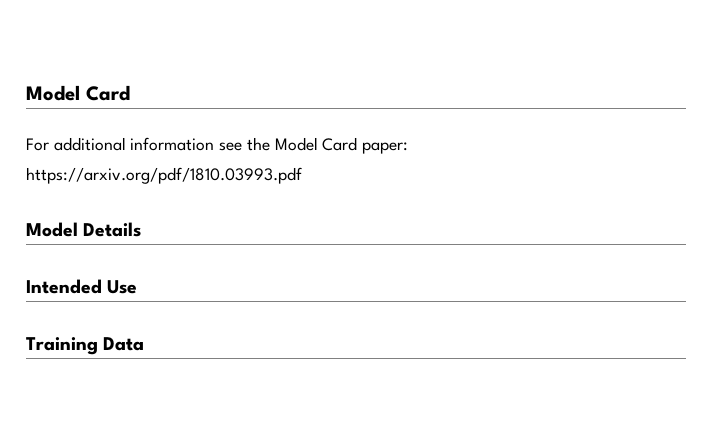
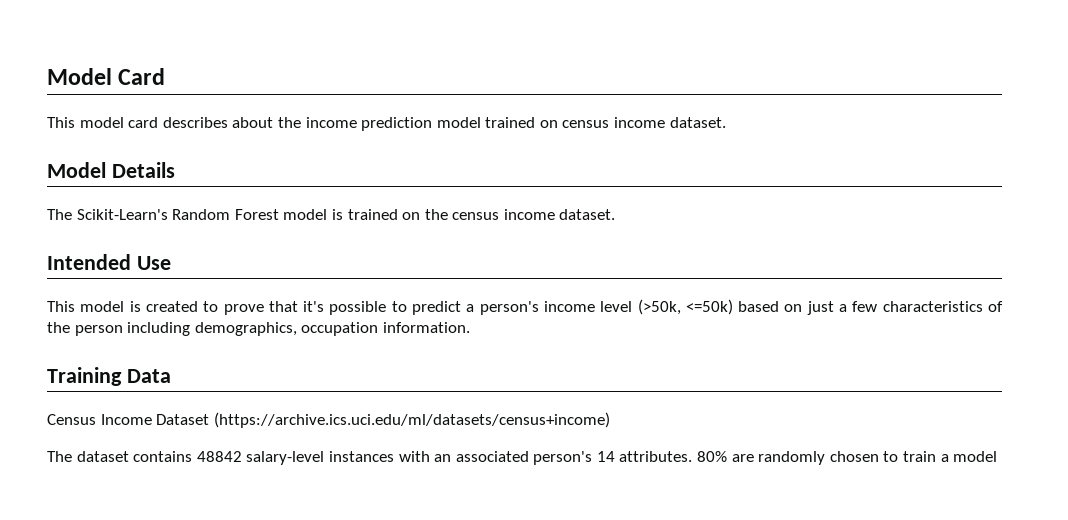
- For additional information see the Model Card paper: https://arxiv.org/pdf/1810.03993.pdf
+ This model card describes about the income prediction model trained on census income dataset.
  Model Details
+ The Scikit-Learn's Random Forest model is trained on the census income dataset.
  Intended Use
+ This model is created to prove that it's possible to predict a person's income level (>50k, <=50k) based on just a few characteristics of the person including demographics, occupation information.
  Training Data
+ Census Income Dataset (https://archive.ics.uci.edu/ml/datasets/census+income)
+ The dataset contains 48842 salary-level instances with an associated person's 14 attributes. 80% are randomly chosen to train a model

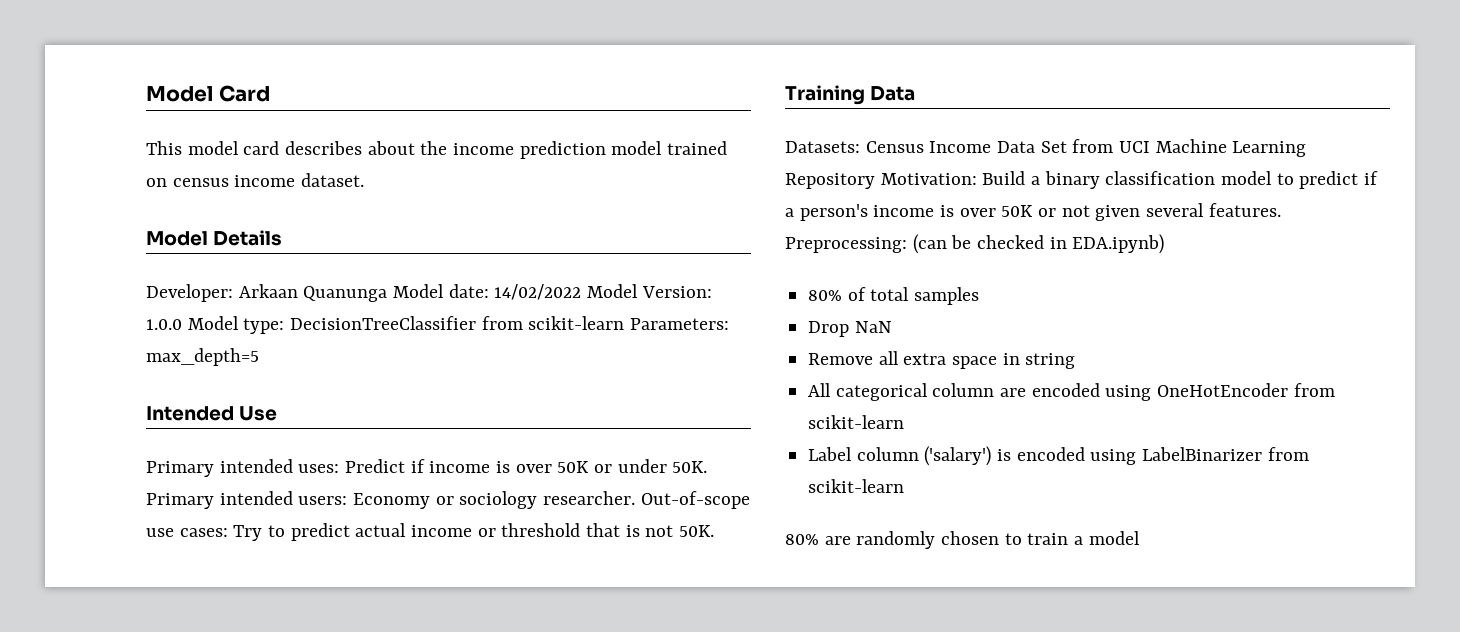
- The Scikit-Learn's Random Forest model is trained on the census income dataset.
+ Developer: Arkaan Quanunga Model date: 14/02/2022 Model Version: 1.0.0 Model type: DecisionTreeClassifier from scikit-learn Parameters: max_depth=5
  Intended Use
- This model is created to prove that it's possible to predict a person's income level (>50k, <=50k) based on just a few characteristics of the person including demographics, occupation information.
+ Primary intended uses: Predict if income is over 50K or under 50K. Primary intended users: Economy or sociology researcher. Out-of-scope use cases: Try to predict actual income or threshold that is not 50K.
- Census Income Dataset (https://archive.ics.uci.edu/ml/datasets/census+income)
- The dataset contains 48842 salary-level instances with an associated person's 14 attributes. 80% are randomly chosen to train a model
+ Datasets: Census Income Data Set from UCI Machine Learning Repository Motivation: Build a binary classification model to predict if a person's income is over 50K or not given several features. Preprocessing: (can be checked in EDA.ipynb)
+ 80% of total samples
+ Drop NaN
+ Remove all extra space in string
+ All categorical column are encoded using OneHotEncoder from scikit-learn
+ Label column ('salary') is encoded using LabelBinarizer from scikit-learn
+ 80% are randomly chosen to train a model

